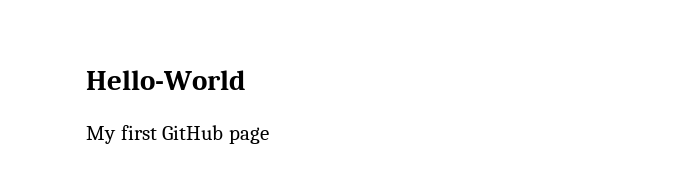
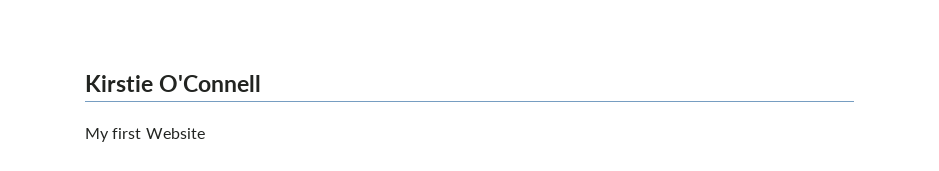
- Hello-World
+ Kirstie O'Connell
- My first GitHub page
+ My first Website

